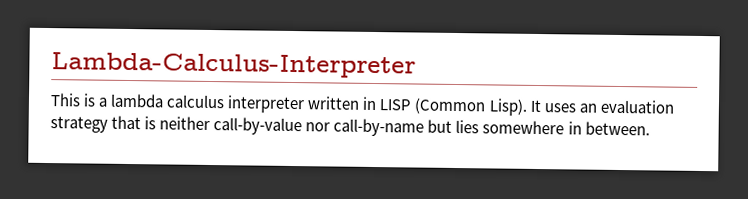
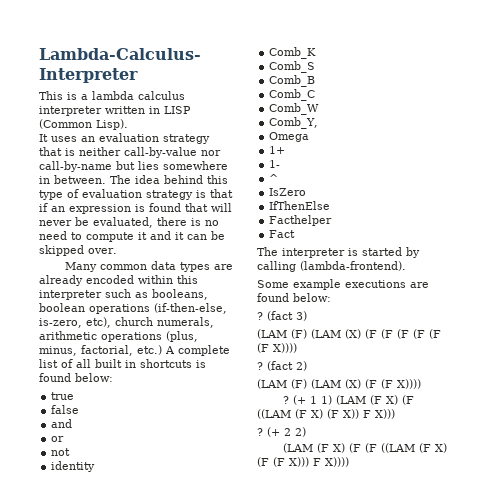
- This is a lambda calculus interpreter written in LISP (Common Lisp). It uses an evaluation strategy that is neither call-by-value nor call-by-name but lies somewhere in between.
+ This is a lambda calculus interpreter written in LISP (Common Lisp).
+ It uses an evaluation strategy that is neither call-by-value nor call-by-name but lies somewhere in between.
+ The idea behind this type of evaluation strategy is that if an expression is found that will never be evaluated, there is no need to compute it and it can be skipped over.
+ Many common data types are already encoded within this interpreter such as booleans, boolean operations (if-then-else, is-zero, etc), church numerals, arithmetic operations (plus, minus, factorial, etc.) A complete list of all built in shortcuts is found below:
+ true
+ false
+ and
+ or
+ not
+ identity
+ Comb_K
+ Comb_S
+ Comb_B
+ Comb_C
+ Comb_W
+ Comb_Y,
+ Omega
+ 1+
+ 1-
+ ^
+ IsZero
+ IfThenElse
+ Facthelper
+ Fact
+ The interpreter is started by calling (lambda-frontend).
+ Some example executions are found below:
+ ? (fact 3)
+ (LAM (F) (LAM (X) (F (F (F (F (F (F X))))
+ ? (fact 2)
+ (LAM (F) (LAM (X) (F (F X))))
+ ? (+ 1 1) (LAM (F X) (F ((LAM (F X) (F X)) F X)))
+ ? (+ 2 2)
+ (LAM (F X) (F (F ((LAM (F X) (F (F X))) F X))))

